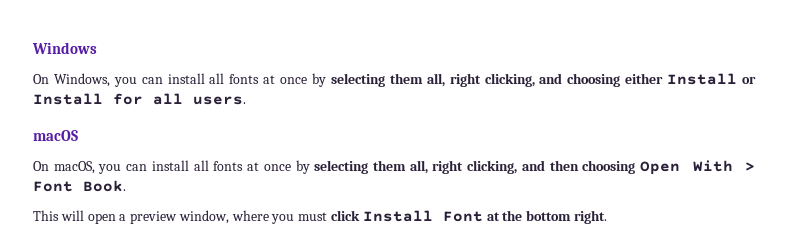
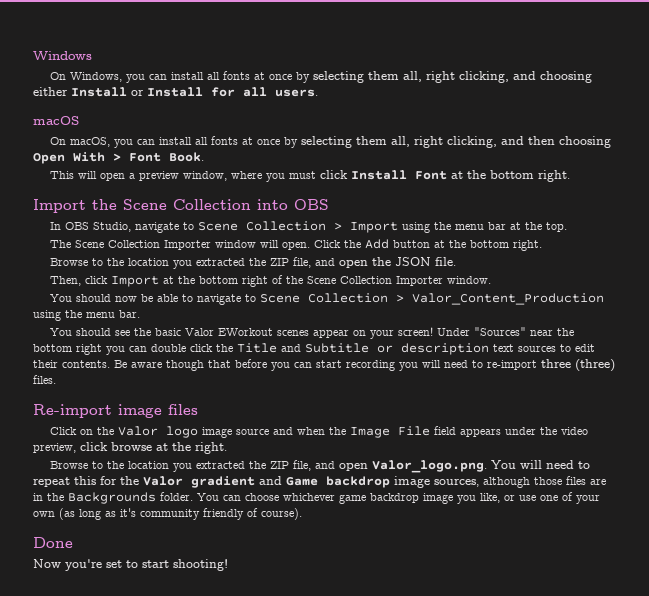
+ Import the Scene Collection into OBS
+ In OBS Studio, navigate to Scene Collection > Import using the menu bar at the top.
+ The Scene Collection Importer window will open. Click the Add button at the bottom right.
+ Browse to the location you extracted the ZIP file, and open the JSON file.
+ Then, click Import at the bottom right of the Scene Collection Importer window.
+ You should now be able to navigate to Scene Collection > Valor_Content_Production using the menu bar.
+ You should see the basic Valor EWorkout scenes appear on your screen! Under "Sources" near the bottom right you can double click the Title and Subtitle or description text sources to edit their contents. Be aware though that before you can start recording you will need to re-import three (three) files.
+ Re-import image files
+ Click on the Valor logo image source and when the Image File field appears under the video preview, click browse at the right.
+ Browse to the location you extracted the ZIP file, and open Valor_logo.png. You will need to repeat this for the Valor gradient and Game backdrop image sources, although those files are in the Backgrounds folder. You can choose whichever game backdrop image you like, or use one of your own (as long as it's community friendly of course).
+ Done
+ Now you're set to start shooting!

